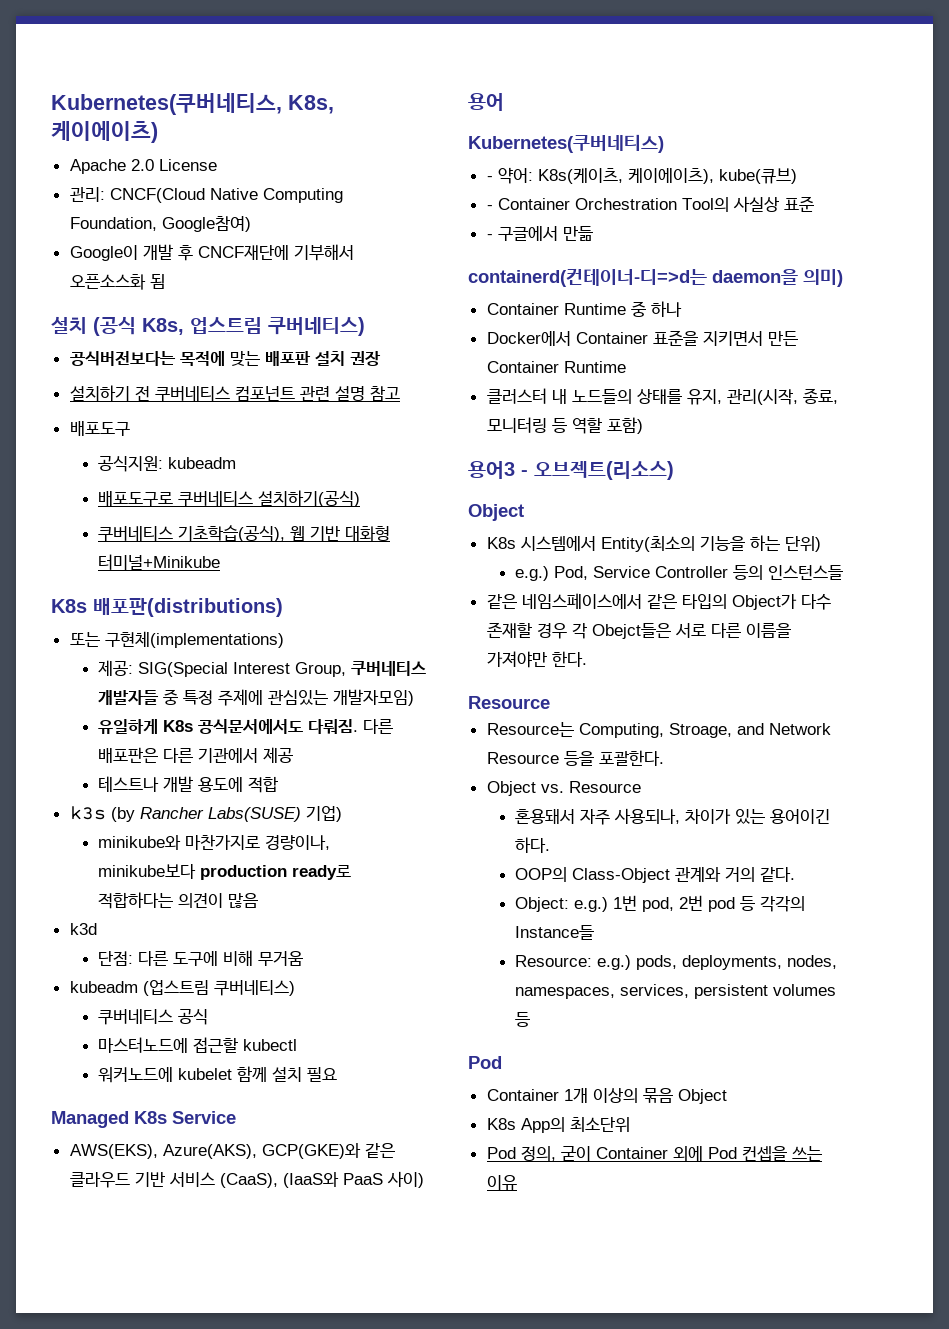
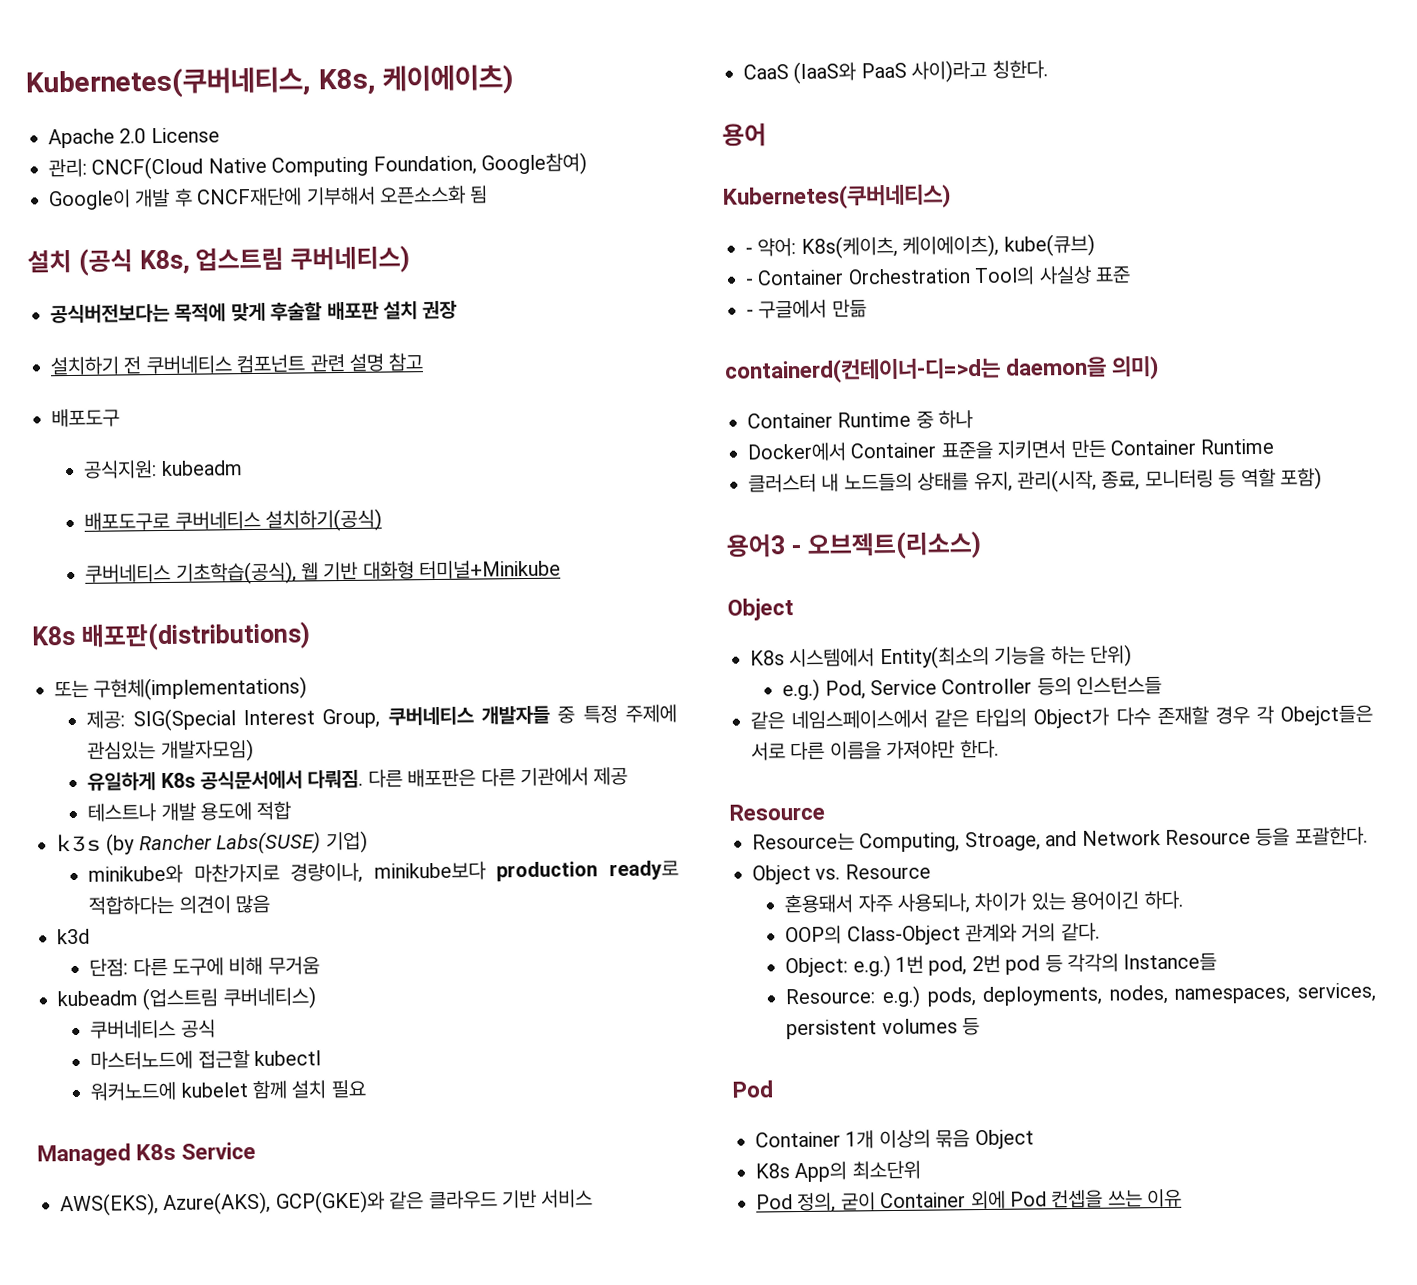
- 공식버전보다는 목적에 맞는 배포판 설치 권장
+ 공식버전보다는 목적에 맞게 후술할 배포판 설치 권장
- 유일하게 K8s 공식문서에서도 다뤄짐.
+ 유일하게 K8s 공식문서에서 다뤄짐.
- AWS(EKS), Azure(AKS), GCP(GKE)와 같은 클라우드 기반 서비스 (CaaS), (IaaS와 PaaS 사이)
+ AWS(EKS), Azure(AKS), GCP(GKE)와 같은 클라우드 기반 서비스
+ CaaS (IaaS와 PaaS 사이)라고 칭한다.

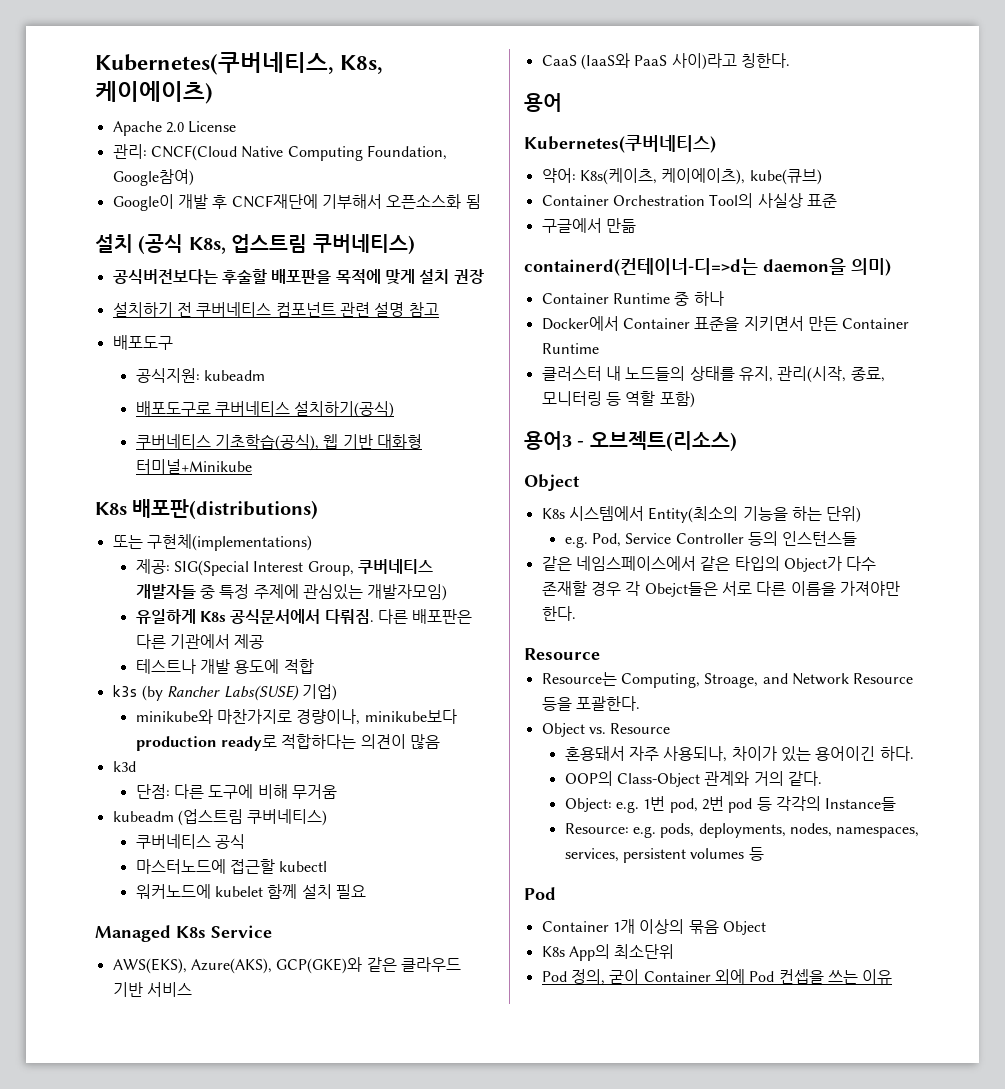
- 공식버전보다는 목적에 맞게 후술할 배포판 설치 권장
+ 공식버전보다는 후술할 배포판을 목적에 맞게 설치 권장
- - 약어: K8s(케이츠, 케이에이츠), kube(큐브)
+ 약어: K8s(케이츠, 케이에이츠), kube(큐브)
- - Container Orchestration Tool의 사실상 표준
+ Container Orchestration Tool의 사실상 표준
- - 구글에서 만듦
+ 구글에서 만듦
- e.g.) Pod, Service Controller 등의 인스턴스들
+ e.g. Pod, Service Controller 등의 인스턴스들
- Object: e.g.) 1번 pod, 2번 pod 등 각각의 Instance들
+ Object: e.g. 1번 pod, 2번 pod 등 각각의 Instance들
- Resource: e.g.) pods, deployments, nodes, namespaces, services, persistent volumes 등
+ Resource: e.g. pods, deployments, nodes, namespaces, services, persistent volumes 등

